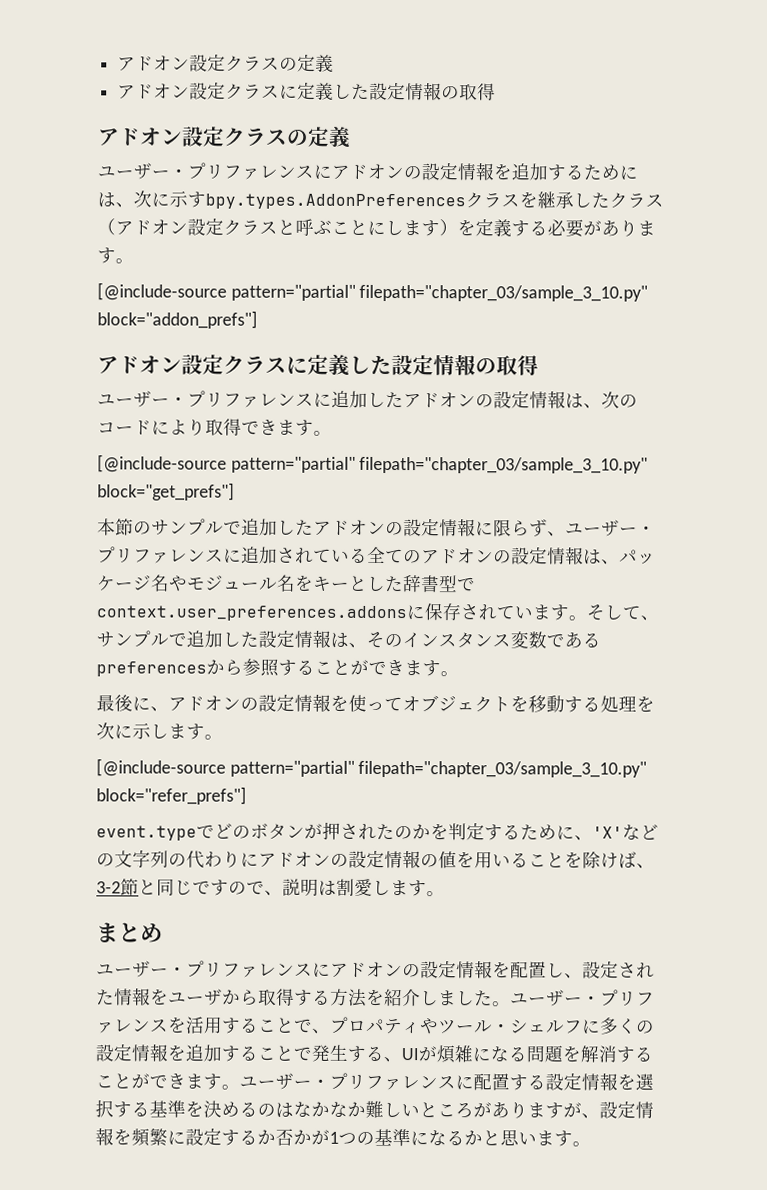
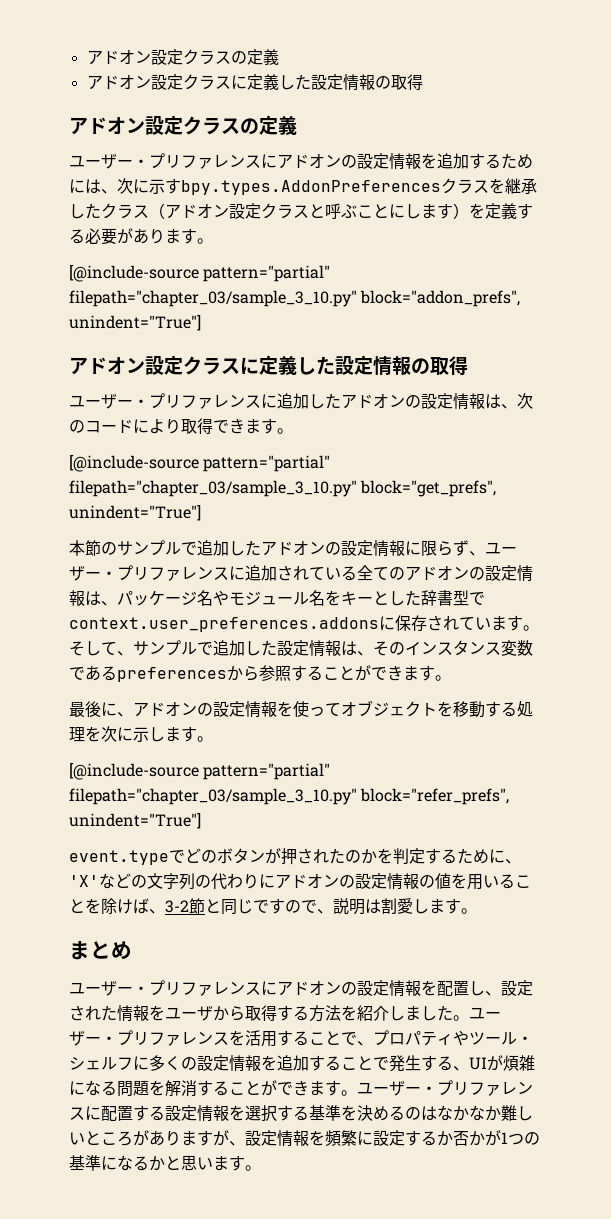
- [@include-source pattern="partial" filepath="chapter_03/sample_3_10.py" block="addon_prefs"]
+ [@include-source pattern="partial" filepath="chapter_03/sample_3_10.py" block="addon_prefs", unindent="True"]
- [@include-source pattern="partial" filepath="chapter_03/sample_3_10.py" block="get_prefs"]
+ [@include-source pattern="partial" filepath="chapter_03/sample_3_10.py" block="get_prefs", unindent="True"]
- [@include-source pattern="partial" filepath="chapter_03/sample_3_10.py" block="refer_prefs"]
+ [@include-source pattern="partial" filepath="chapter_03/sample_3_10.py" block="refer_prefs", unindent="True"]

